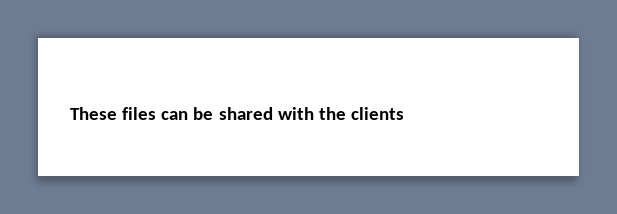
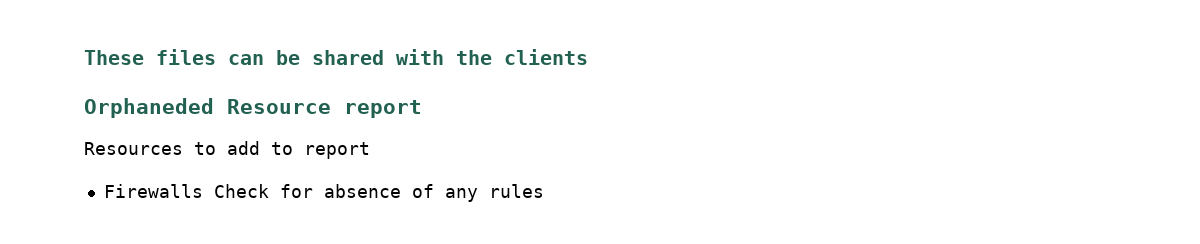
+ Orphaneded Resource report
+ Resources to add to report
+ Firewalls Check for absence of any rules

